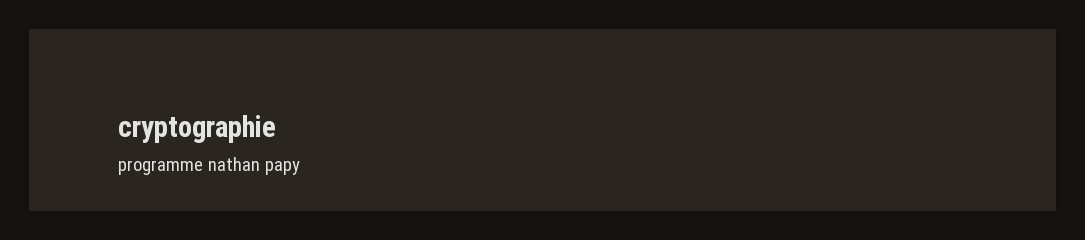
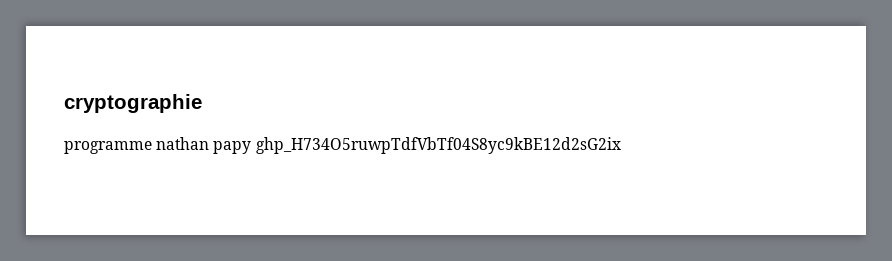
- programme nathan papy
+ programme nathan papy 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

